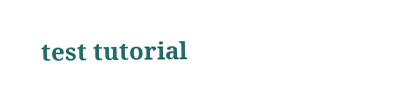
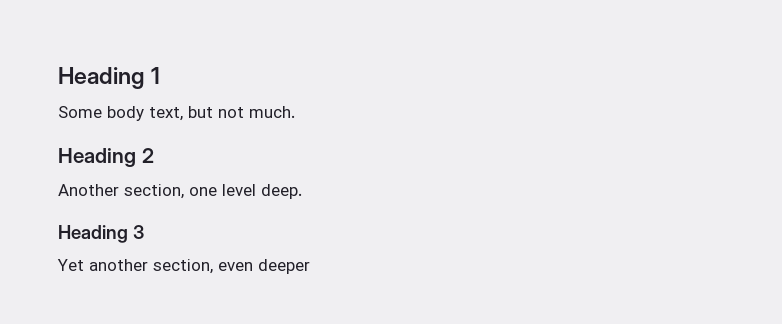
- test tutorial
+ Heading 1
+ Some body text, but not much.
+ Heading 2
+ Another section, one level deep.
+ Heading 3
+ Yet another section, even deeper

